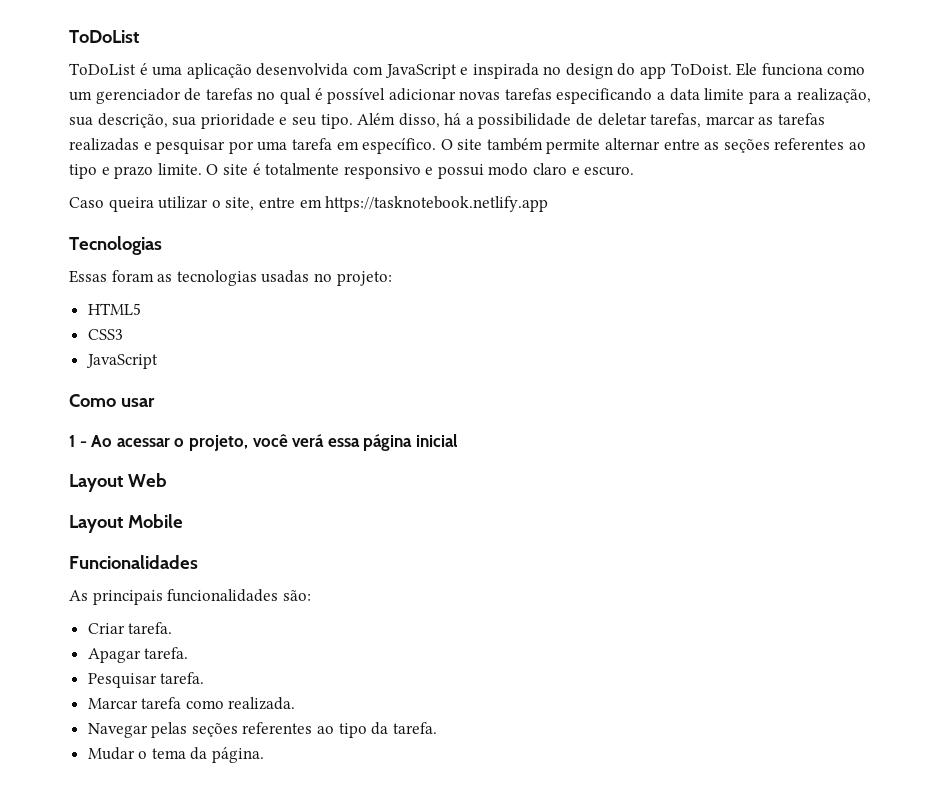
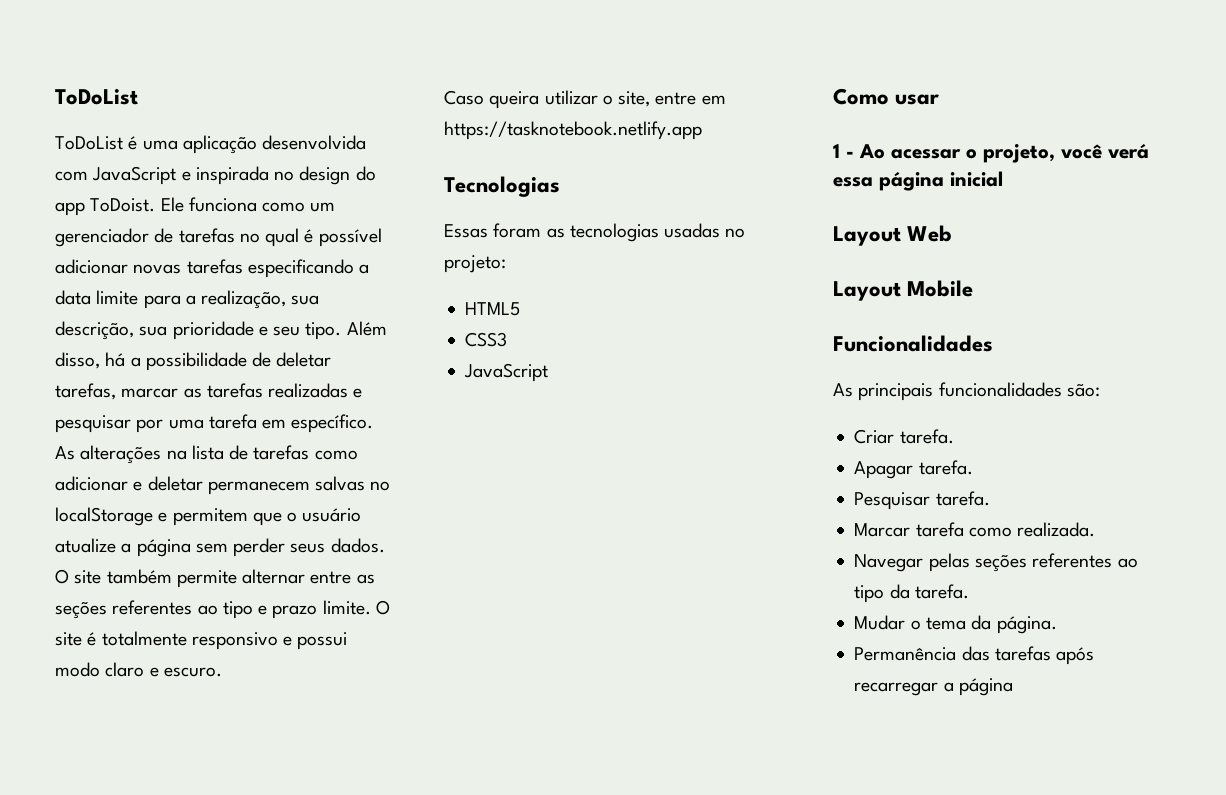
+ As alterações na lista de tarefas como adicionar e deletar permanecem salvas no localStorage e permitem que o usuário atualize a página sem perder seus dados.
+ Permanência das tarefas após recarregar a página

